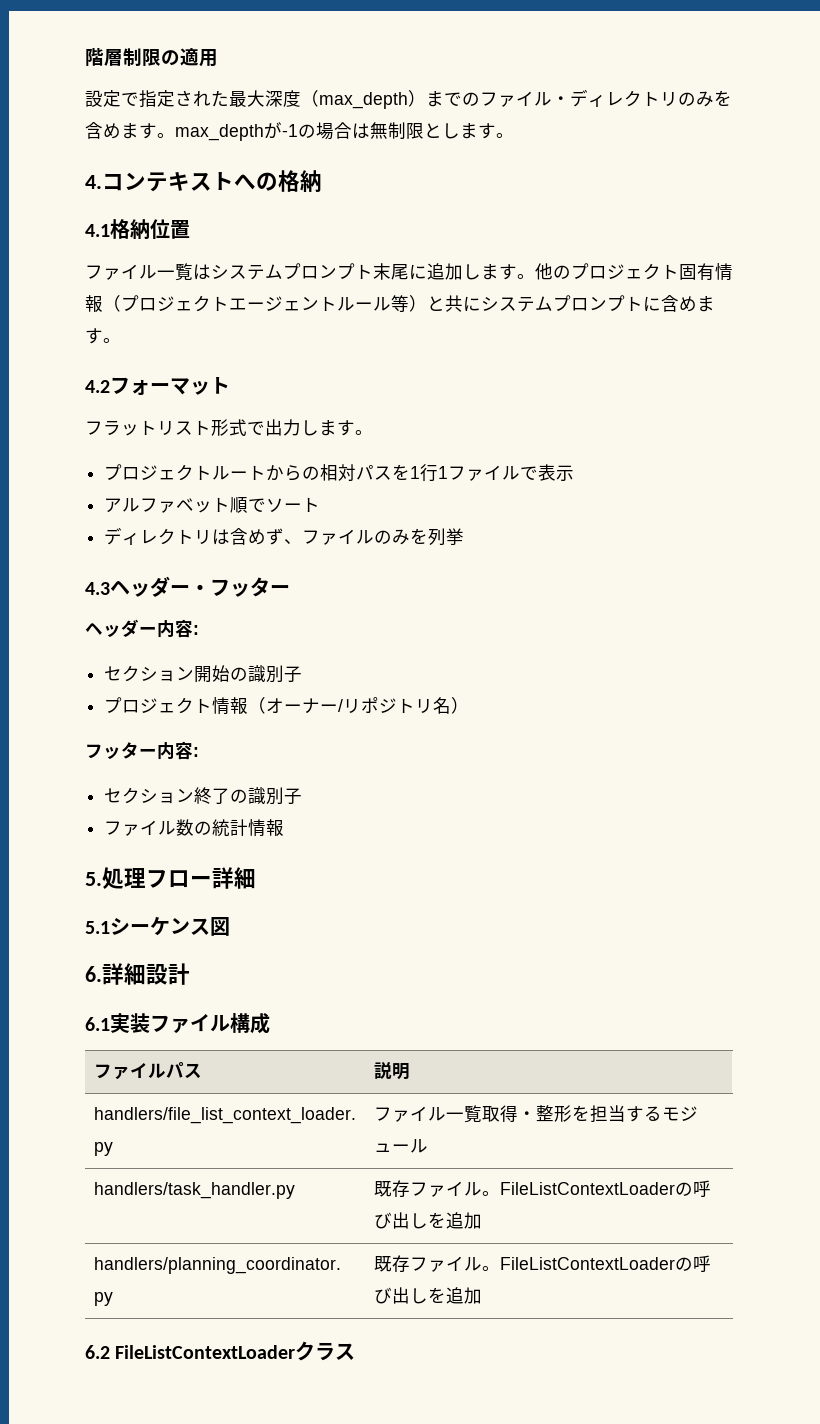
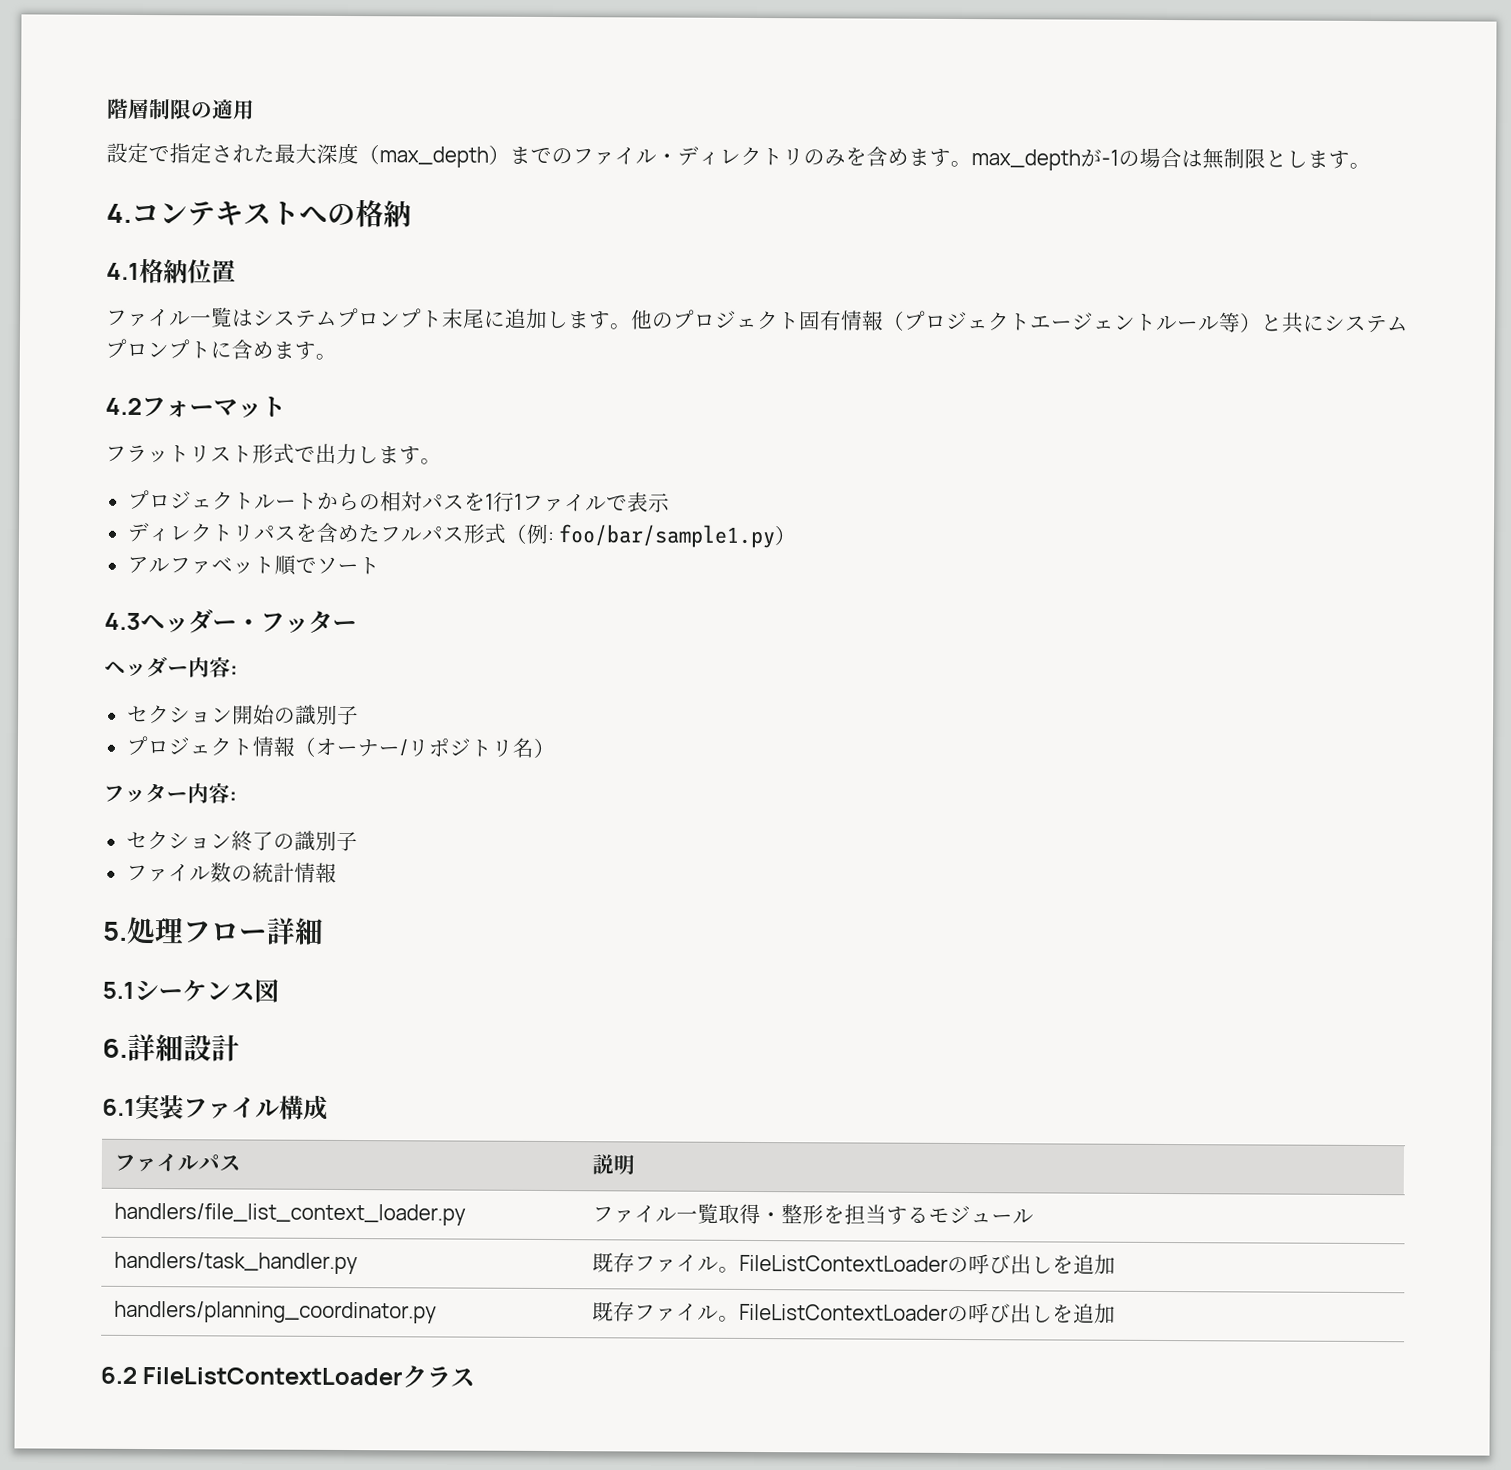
+ ディレクトリパスを含めたフルパス形式（例: foo/bar/sample1.py）
- ディレクトリは含めず、ファイルのみを列挙

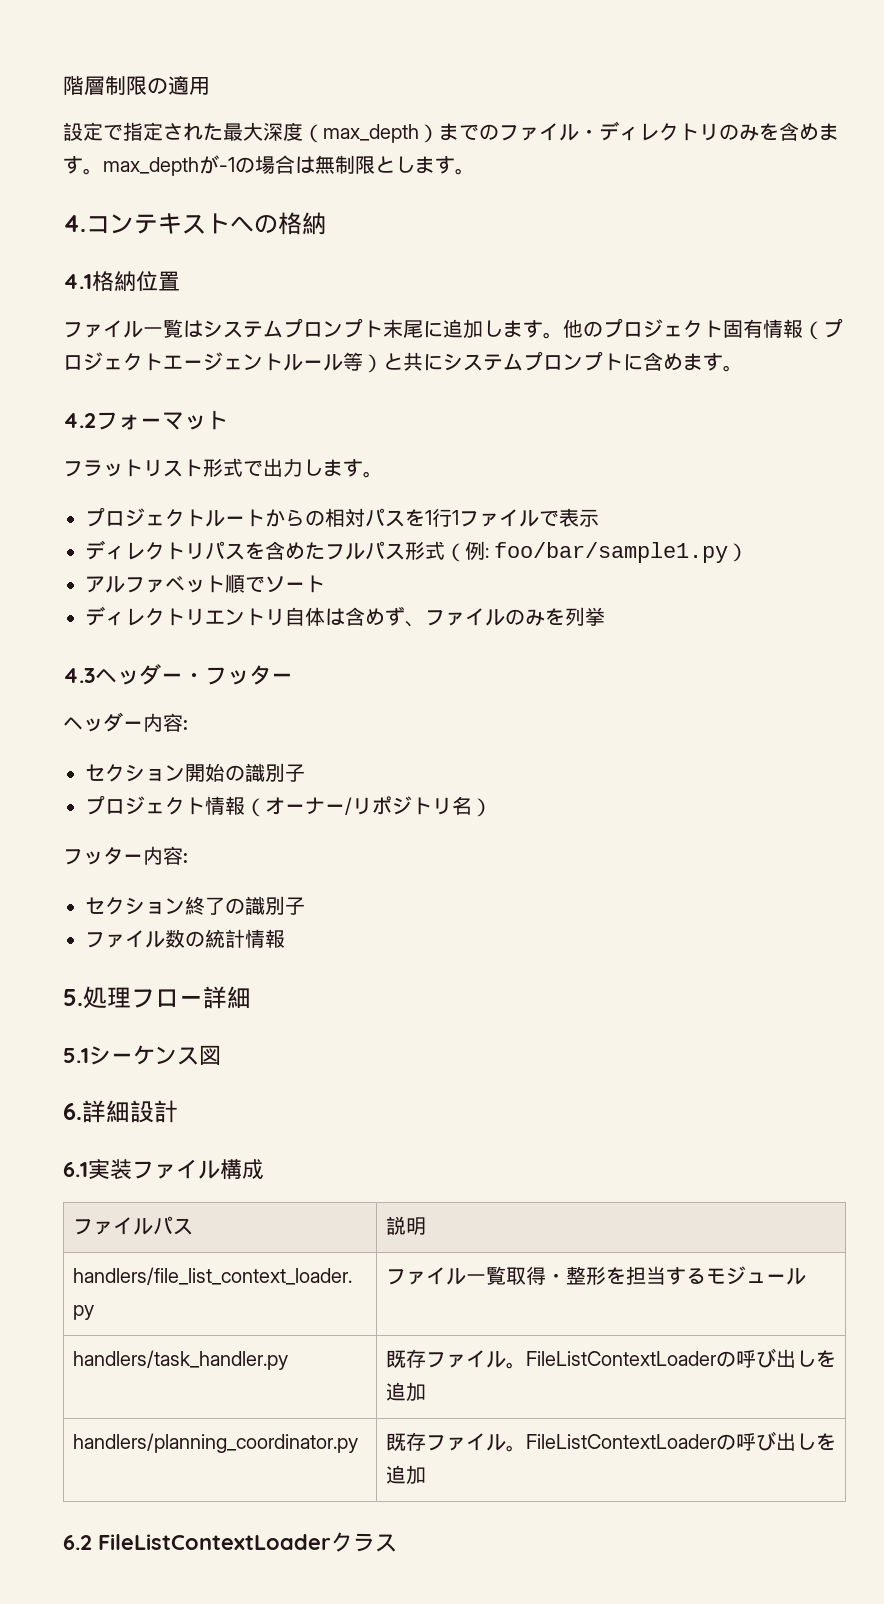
+ ディレクトリエントリ自体は含めず、ファイルのみを列挙

